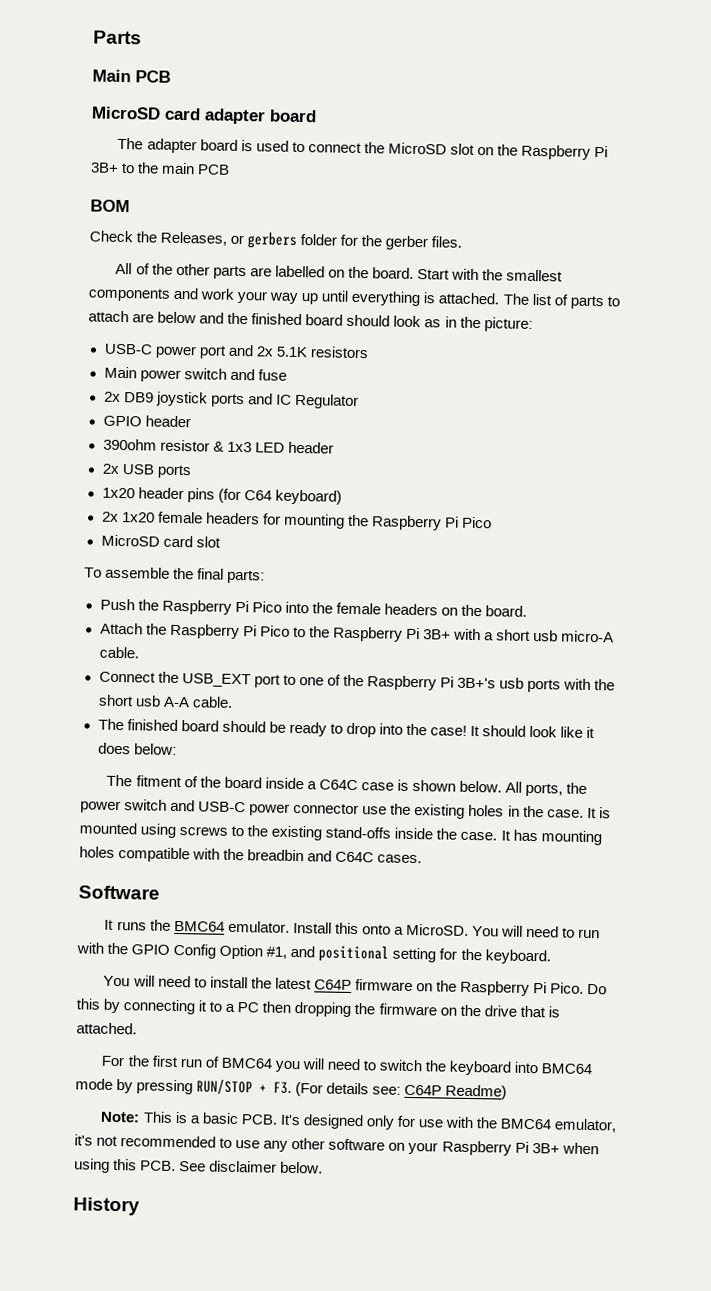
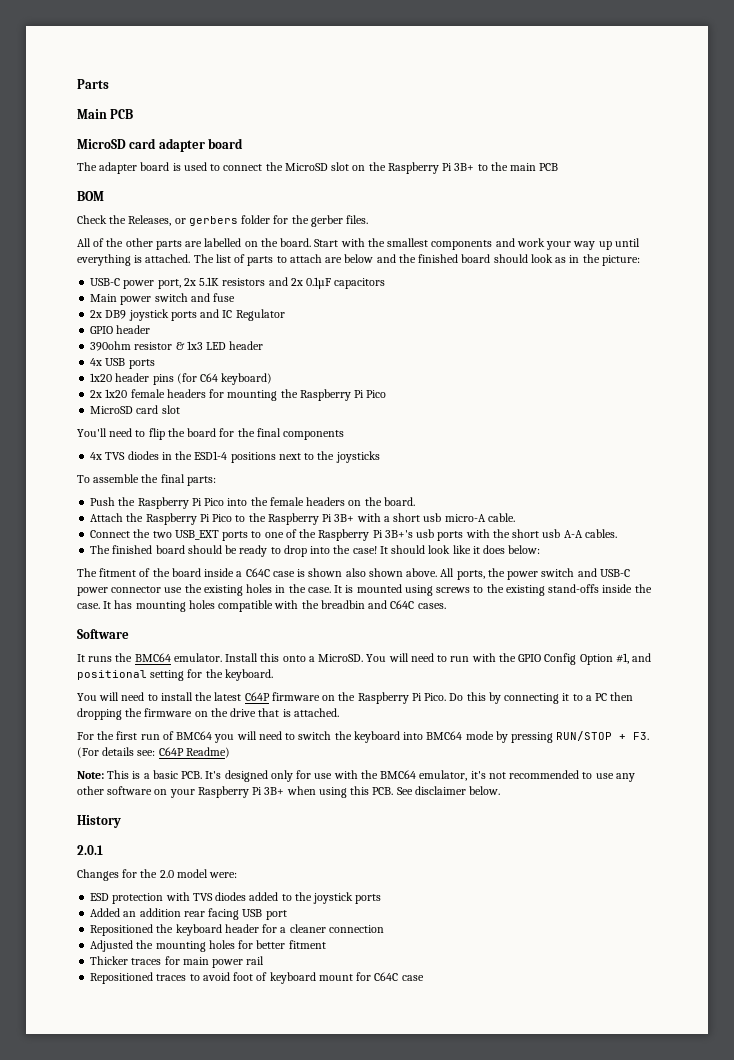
- USB-C power port and 2x 5.1K resistors
+ USB-C power port, 2x 5.1K resistors and 2x 0.1µF capacitors
- 2x USB ports
+ 4x USB ports
+ You'll need to flip the board for the final components
+ 4x TVS diodes in the ESD1-4 positions next to the joysticks
- Connect the USB_EXT port to one of the Raspberry Pi 3B+'s usb ports with the short usb A-A cable.
+ Connect the two USB_EXT ports to one of the Raspberry Pi 3B+'s usb ports with the short usb A-A cables.
- The fitment of the board inside a C64C case is shown below.
+ The fitment of the board inside a C64C case is shown also shown above.
+ 2.0.1
+ Changes for the 2.0 model were:
+ ESD protection with TVS diodes added to the joystick ports
+ Added an addition rear facing USB port
+ Repositioned the keyboard header for a cleaner connection
+ Adjusted the mounting holes for better fitment
+ Thicker traces for main power rail
+ Repositioned traces to avoid foot of keyboard mount for C64C case

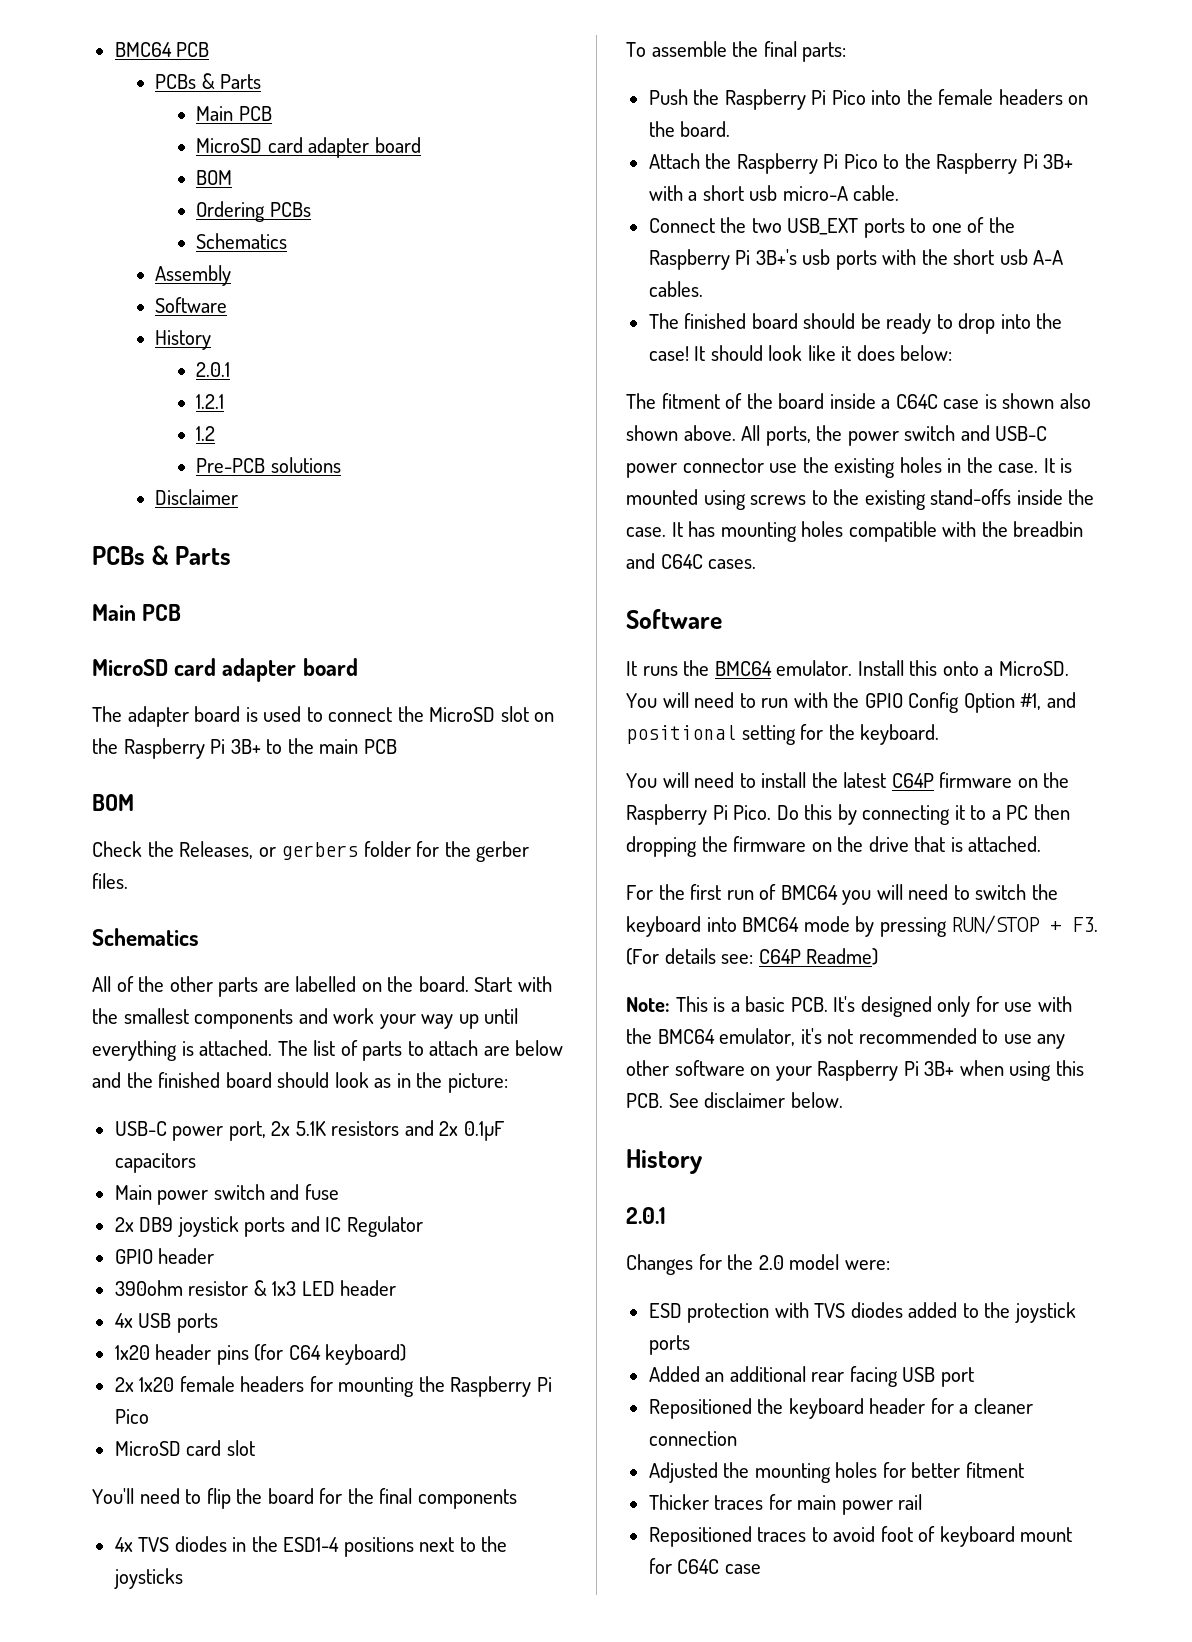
- Parts
+ BMC64 PCB
+ PCBs & Parts
+ Main PCB
+ MicroSD card adapter board
+ BOM
+ Ordering PCBs
+ Schematics
+ Assembly
+ Software
+ History
+ 2.0.1
+ 1.2.1
+ 1.2
+ Pre-PCB solutions
+ Disclaimer
+ PCBs & Parts
  Check the Releases, or gerbers folder for the gerber files.
+ Schematics
- Added an addition rear facing USB port
+ Added an additional rear facing USB port

